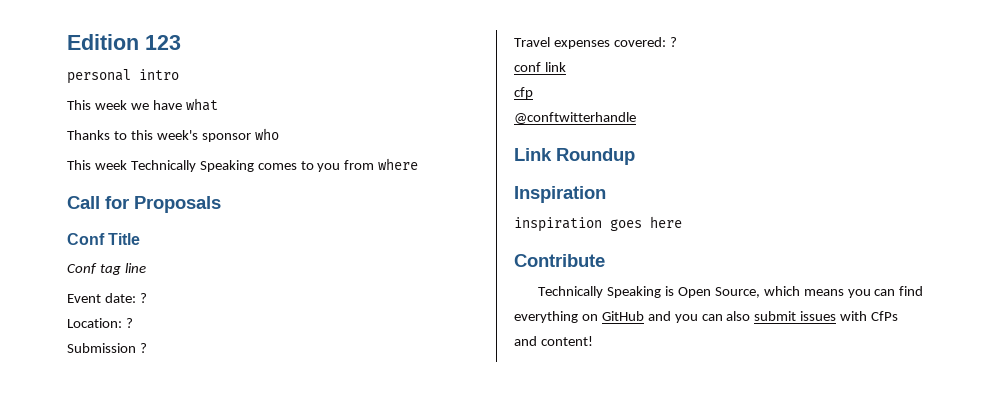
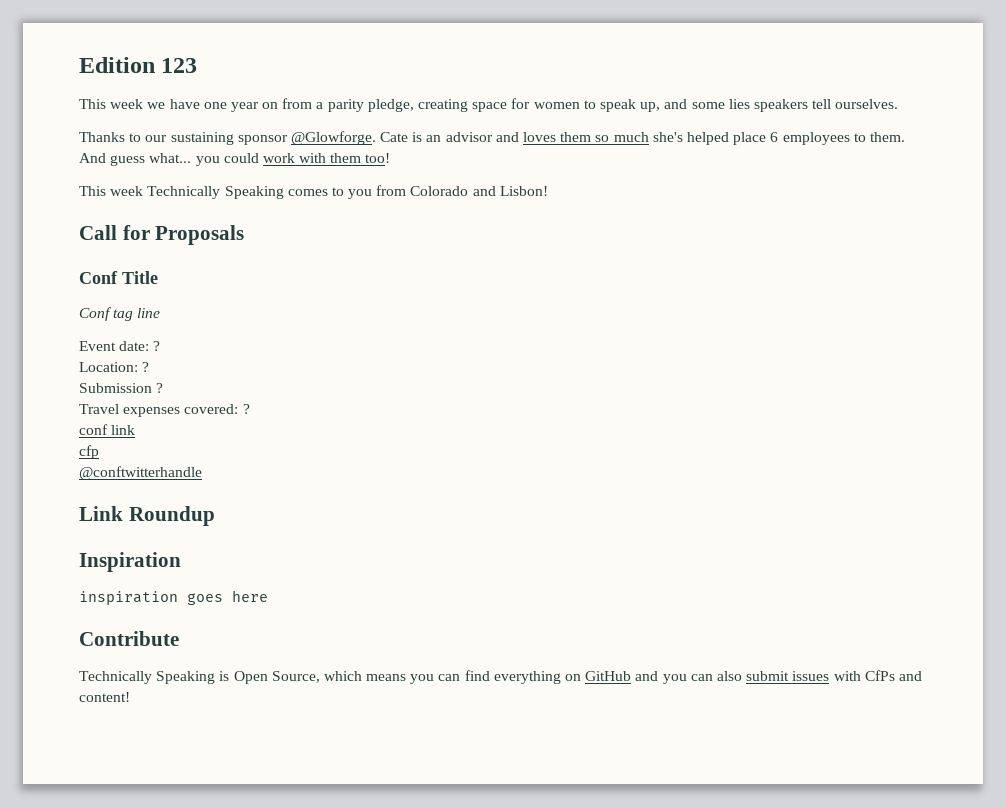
- personal intro
- This week we have what
- Thanks to this week's sponsor who
+ This week we have one year on from a parity pledge, creating space for women to speak up, and some lies speakers tell ourselves.
+ Thanks to our sustaining sponsor @Glowforge. Cate is an advisor and loves them so much she's helped place 6 employees to them. And guess what... you could work with them too!
- This week Technically Speaking comes to you from where
+ This week Technically Speaking comes to you from Colorado and Lisbon!

